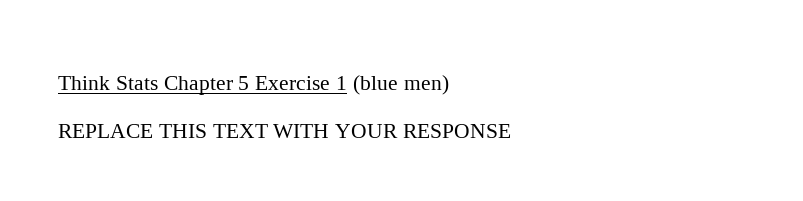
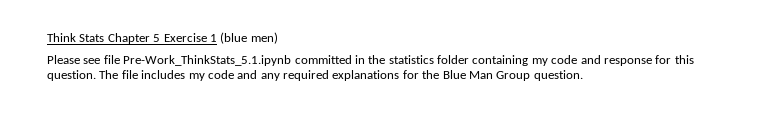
- REPLACE THIS TEXT WITH YOUR RESPONSE
+ Please see file Pre-Work_ThinkStats_5.1.ipynb committed in the statistics folder containing my code and response for this question. The file includes my code and any required explanations for the Blue Man Group question.

